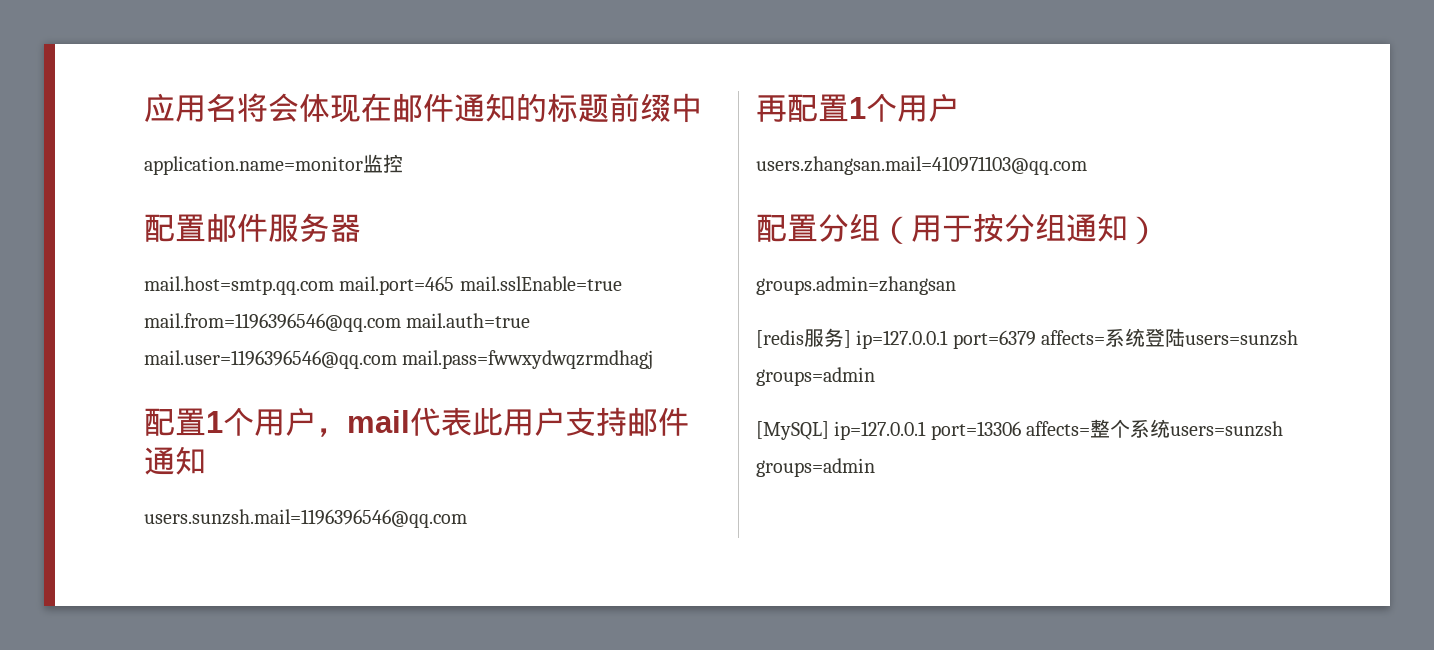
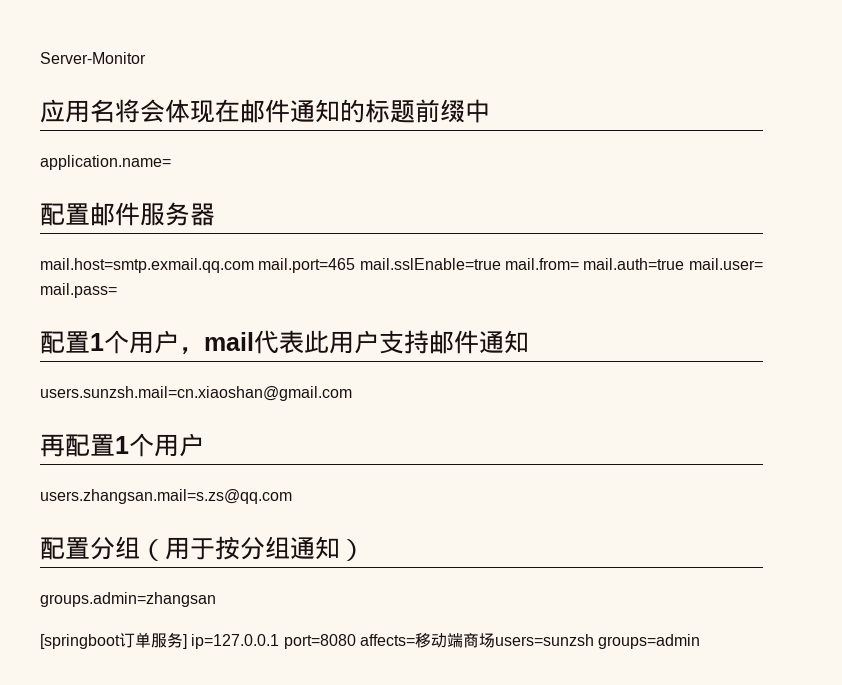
+ Server-Monitor
- application.name=monitor监控
+ application.name=
- mail.host=smtp.qq.com mail.port=465 mail.sslEnable=true mail.from=1196396546@qq.com mail.auth=true mail.user=1196396546@qq.com mail.pass=fwwxydwqzrmdhagj
+ mail.host=smtp.exmail.qq.com mail.port=465 mail.sslEnable=true mail.from= mail.auth=true mail.user= mail.pass=
- users.sunzsh.mail=1196396546@qq.com
+ users.sunzsh.mail=cn.xiaoshan@gmail.com
- users.zhangsan.mail=410971103@qq.com
+ users.zhangsan.mail=s.zs@qq.com
- [redis服务] ip=127.0.0.1 port=6379 affects=系统登陆users=sunzsh groups=admin
- [MySQL] ip=127.0.0.1 port=13306 affects=整个系统users=sunzsh groups=admin
+ [springboot订单服务] ip=127.0.0.1 port=8080 affects=移动端商场users=sunzsh groups=admin

